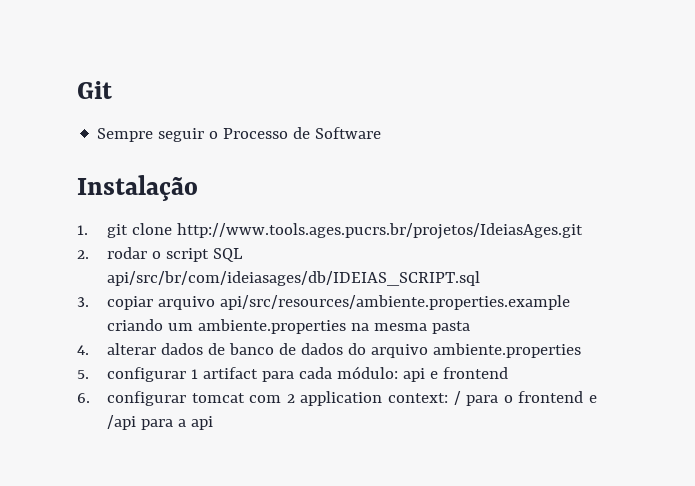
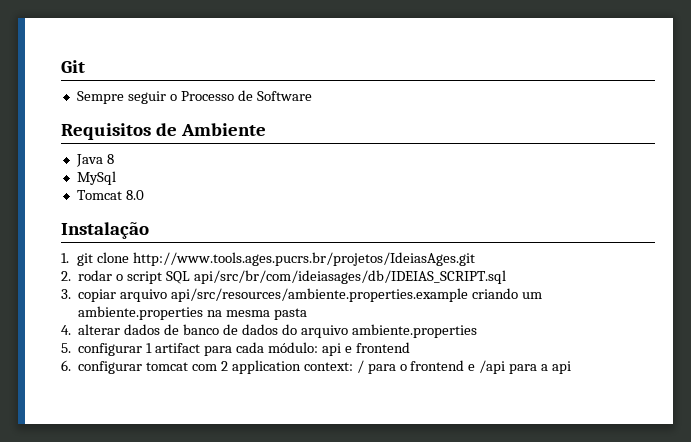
+ Requisitos de Ambiente
+ Java 8
+ MySql
+ Tomcat 8.0

